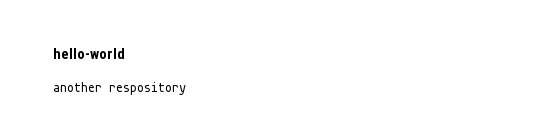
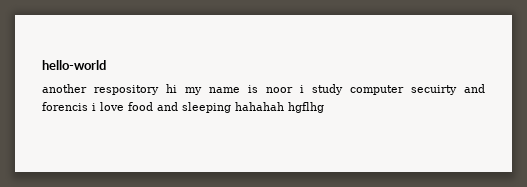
- another respository
+ another respository hi my name is noor i study computer secuirty and forencis i love food and sleeping hahahah hgflhg

